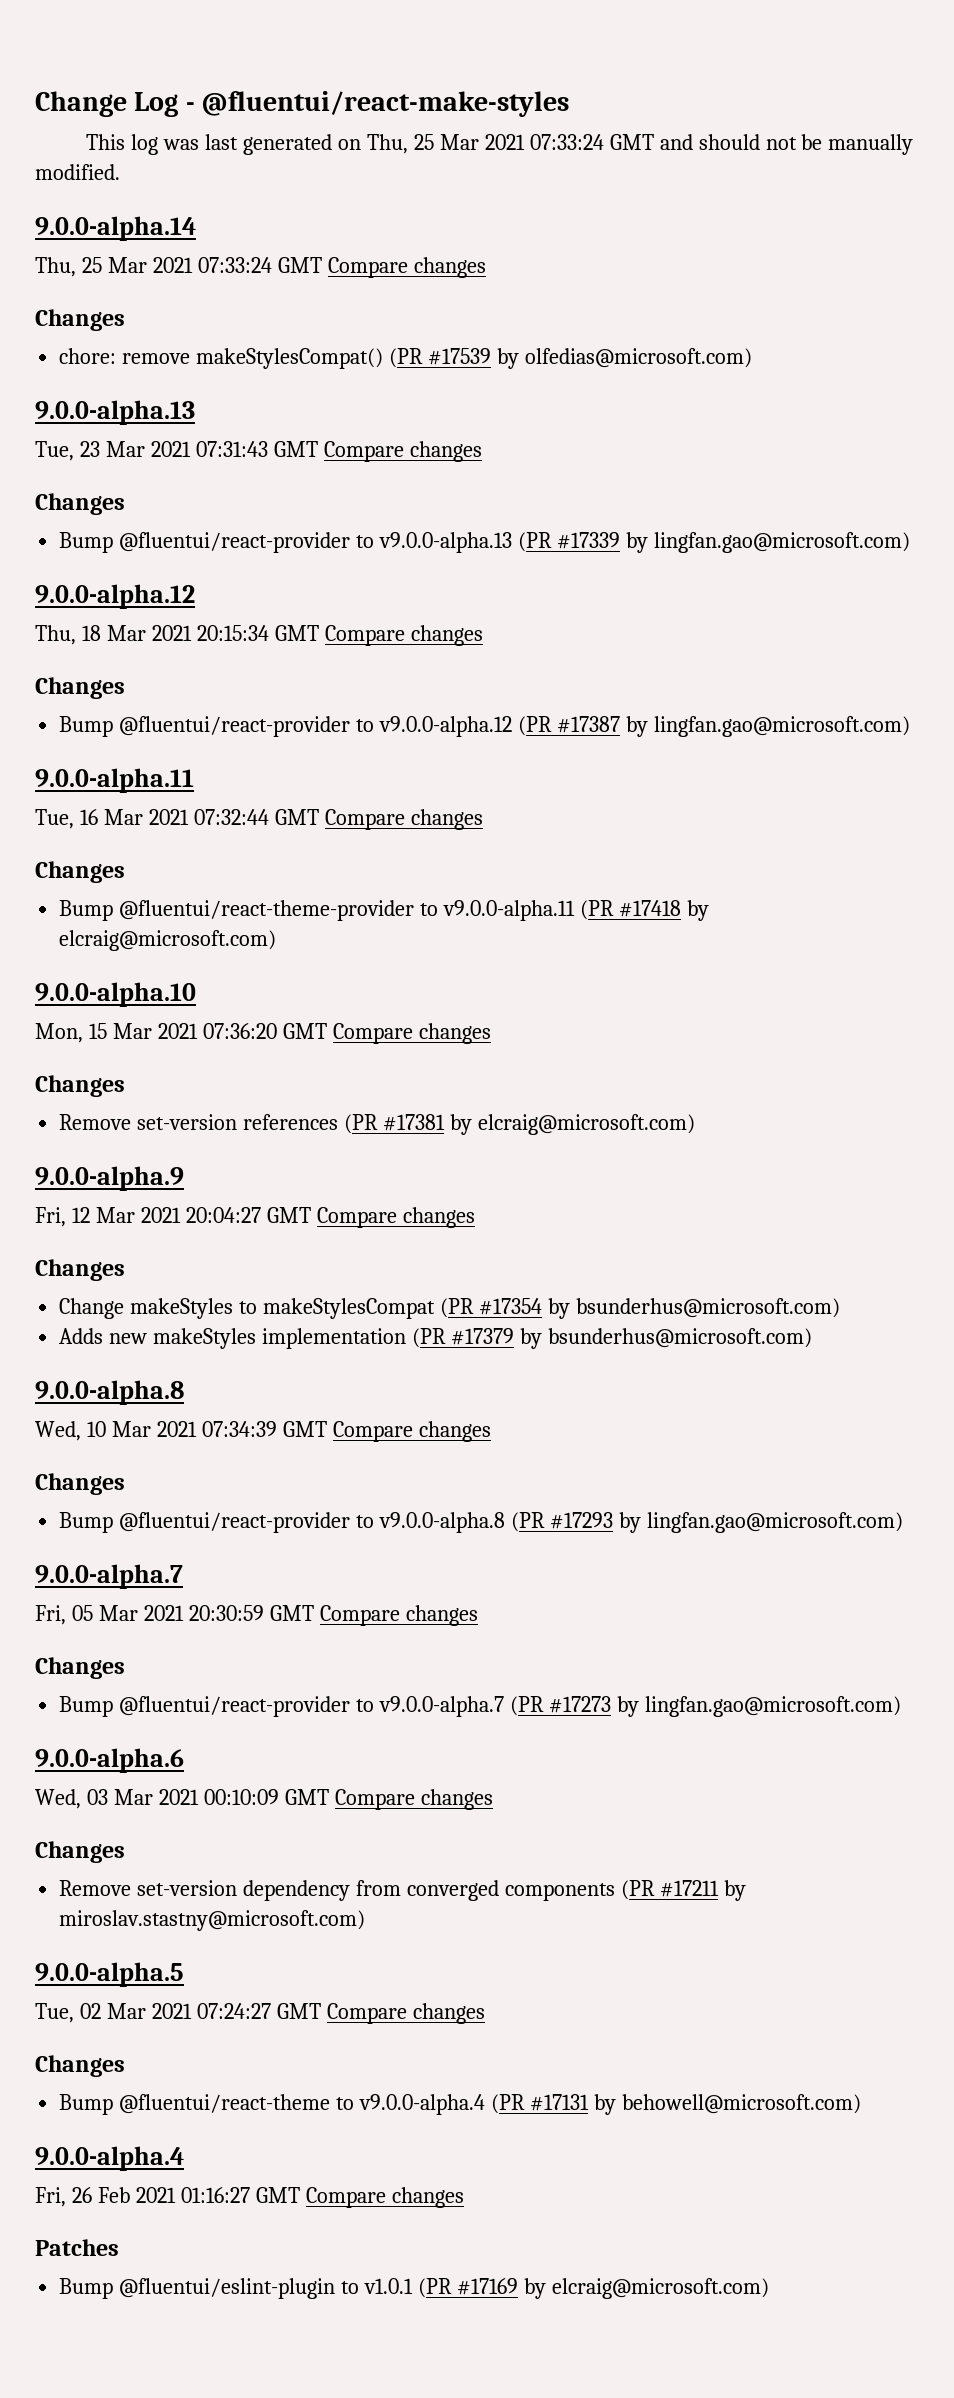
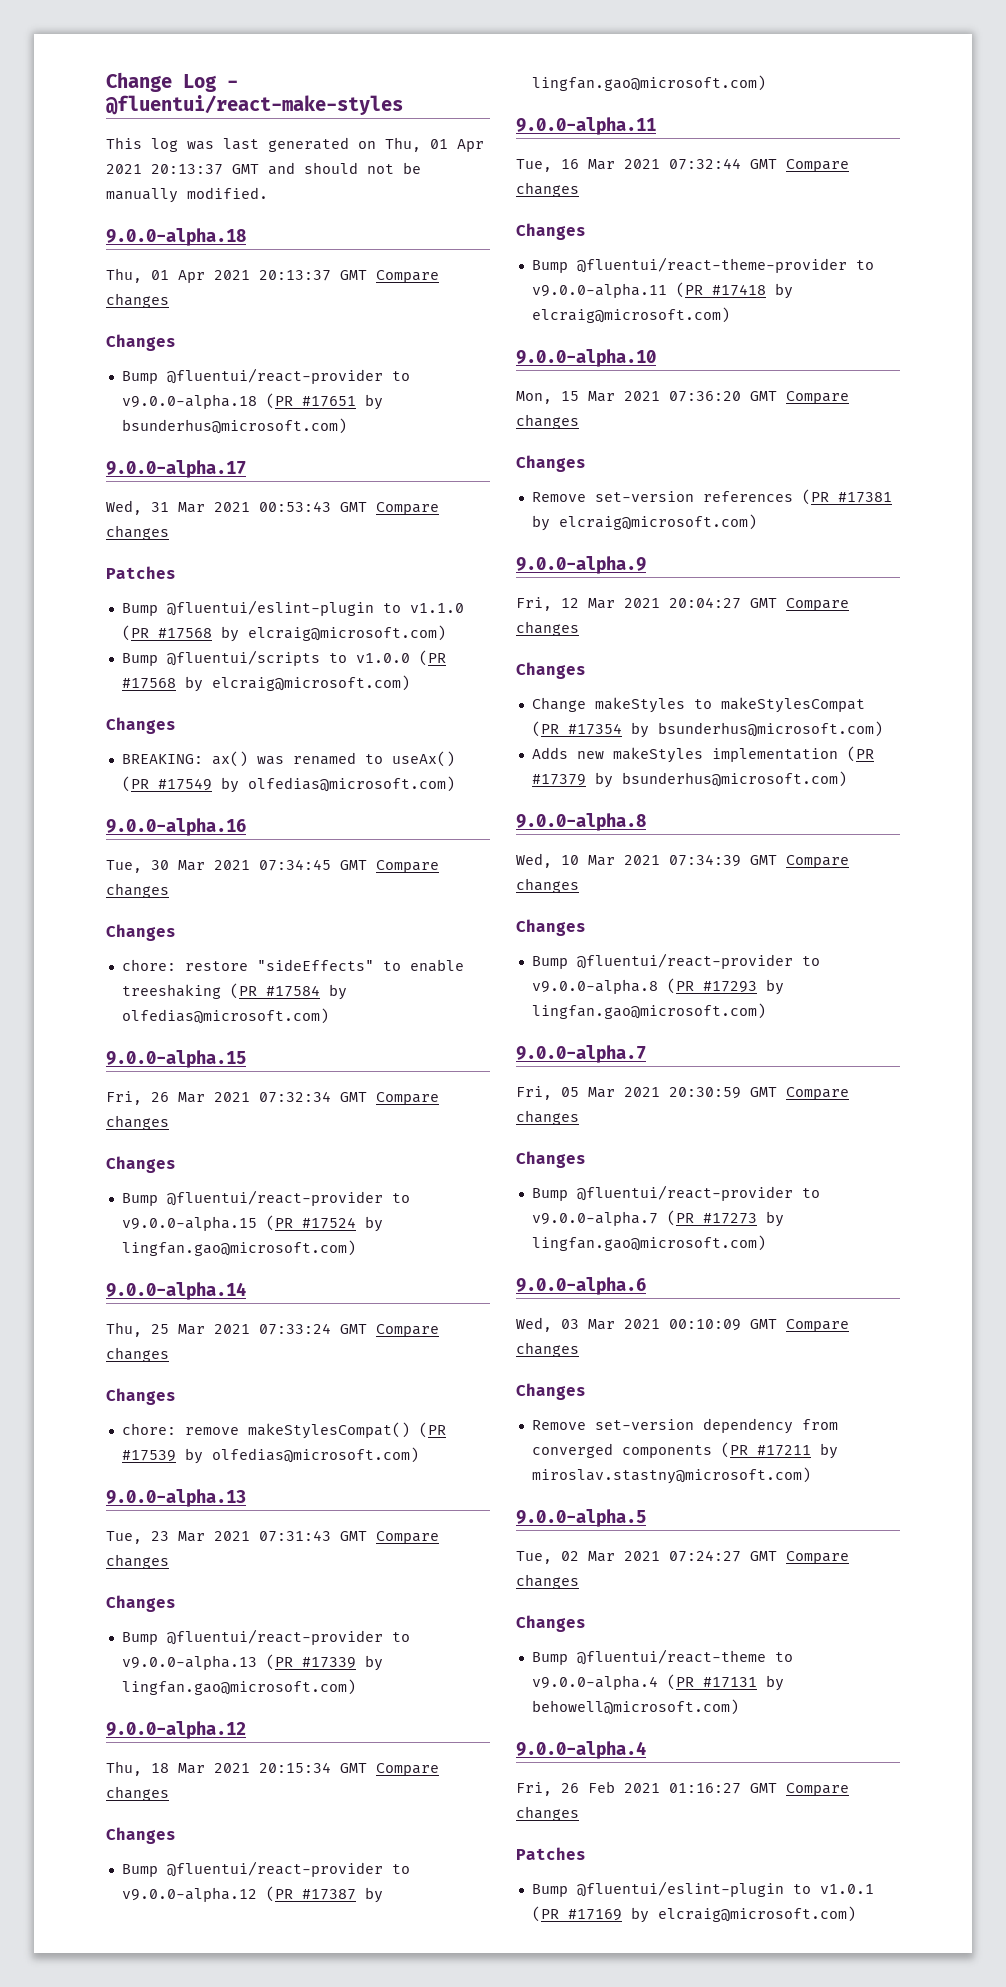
- This log was last generated on Thu, 25 Mar 2021 07:33:24 GMT and should not be manually modified.
+ This log was last generated on Thu, 01 Apr 2021 20:13:37 GMT and should not be manually modified.
+ 9.0.0-alpha.18
+ Thu, 01 Apr 2021 20:13:37 GMT Compare changes
+ Changes
+ Bump @fluentui/react-provider to v9.0.0-alpha.18 (PR #17651 by bsunderhus@microsoft.com)
+ 9.0.0-alpha.17
+ Wed, 31 Mar 2021 00:53:43 GMT Compare changes
+ Patches
+ Bump @fluentui/eslint-plugin to v1.1.0 (PR #17568 by elcraig@microsoft.com)
+ Bump @fluentui/scripts to v1.0.0 (PR #17568 by elcraig@microsoft.com)
+ Changes
+ BREAKING: ax() was renamed to useAx() (PR #17549 by olfedias@microsoft.com)
+ 9.0.0-alpha.16
+ Tue, 30 Mar 2021 07:34:45 GMT Compare changes
+ Changes
+ chore: restore "sideEffects" to enable treeshaking (PR #17584 by olfedias@microsoft.com)
+ 9.0.0-alpha.15
+ Fri, 26 Mar 2021 07:32:34 GMT Compare changes
+ Changes
+ Bump @fluentui/react-provider to v9.0.0-alpha.15 (PR #17524 by lingfan.gao@microsoft.com)

